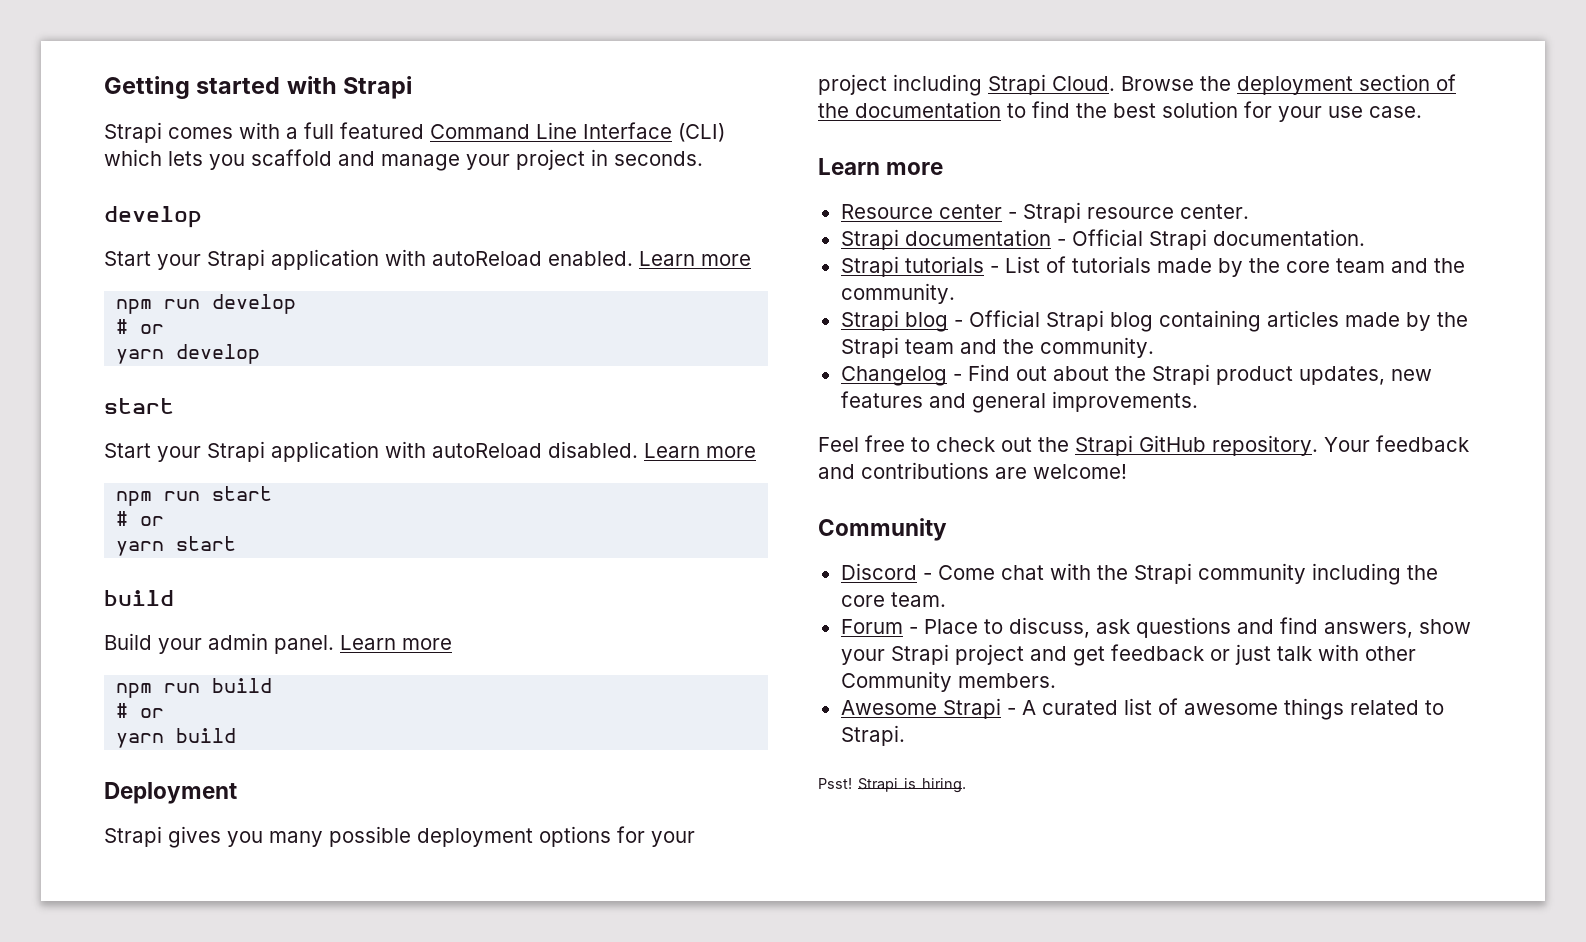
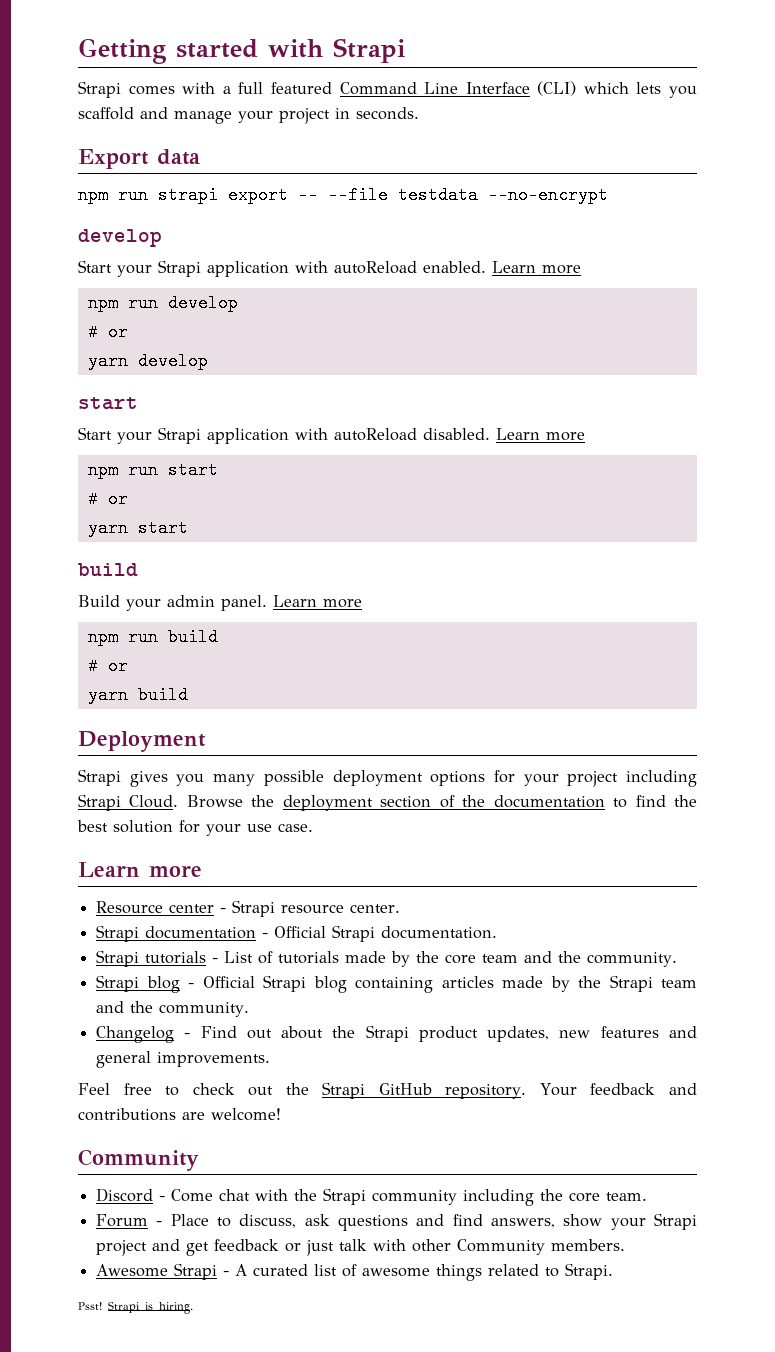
+ Export data
+ npm run strapi export -- --file testdata --no-encrypt

